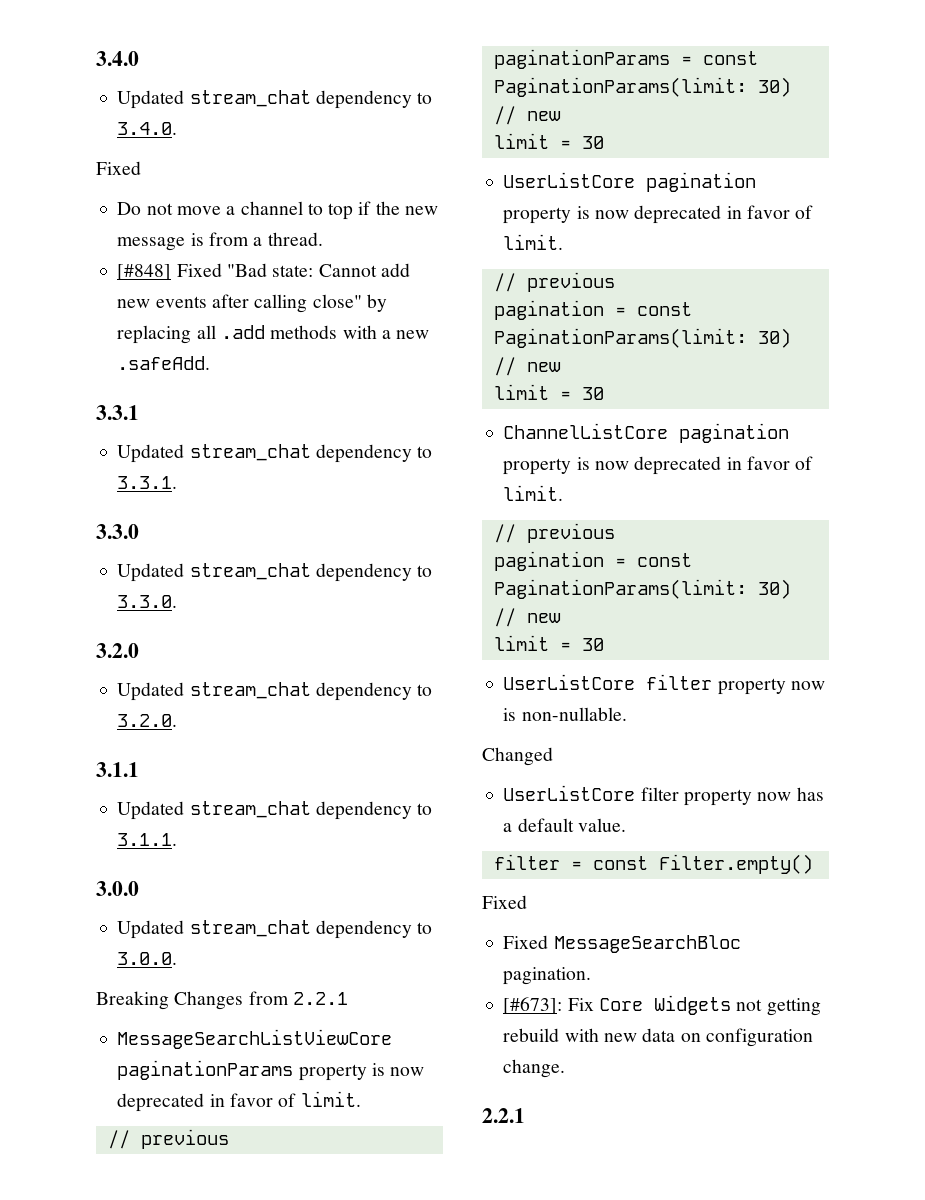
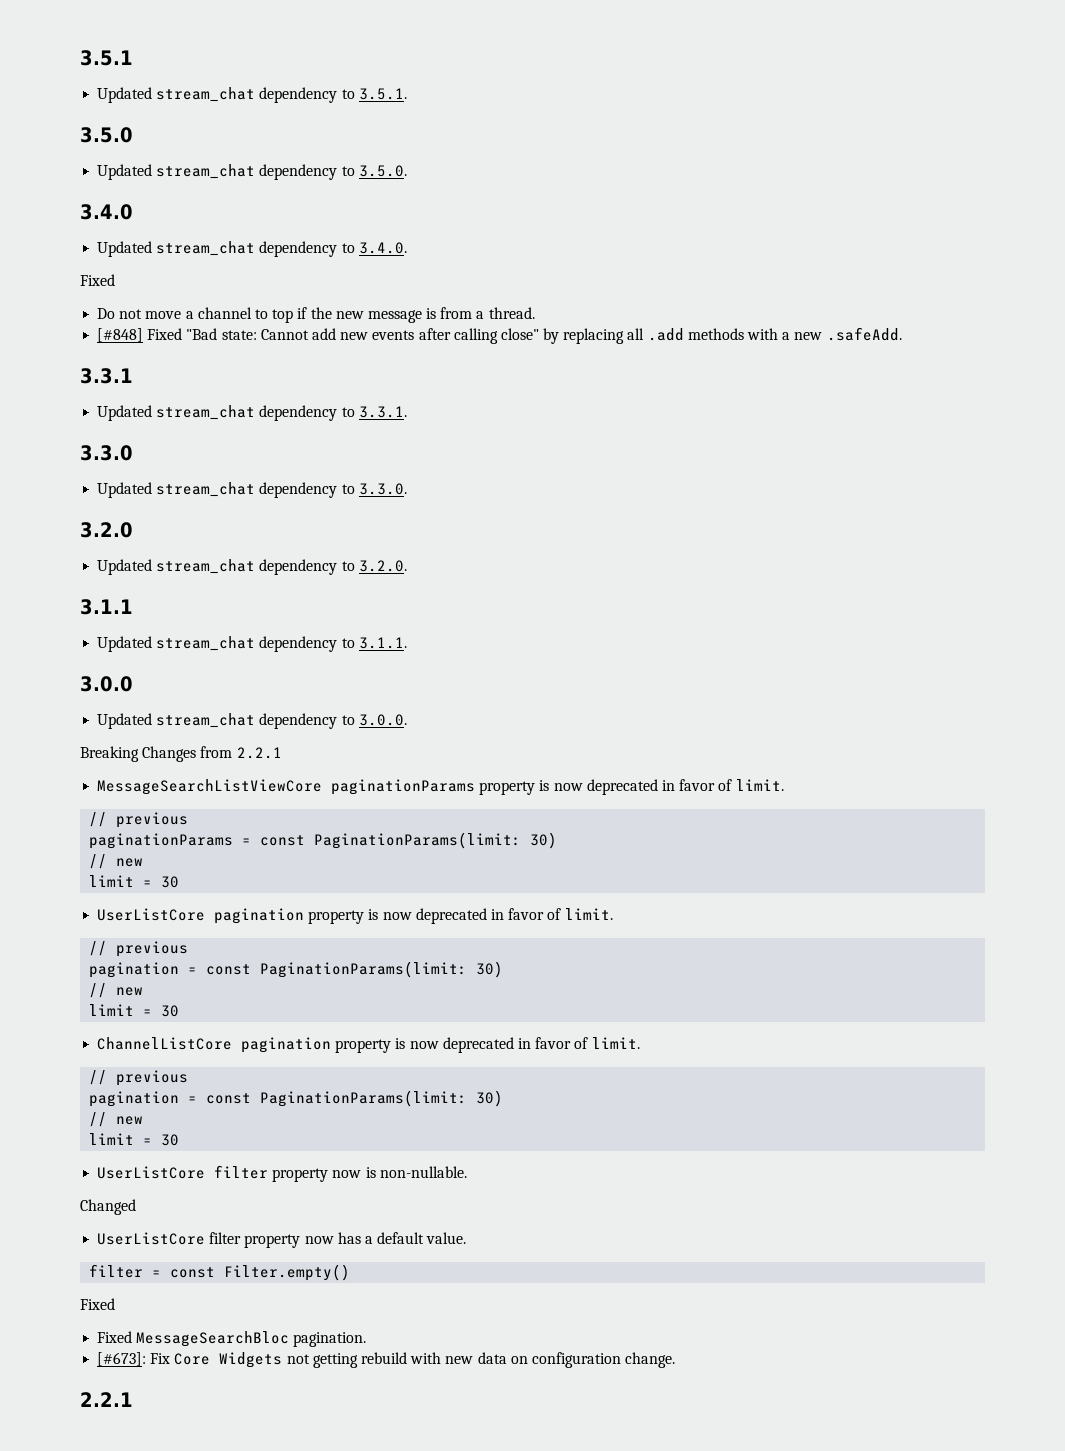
+ 3.5.1
+ Updated stream_chat dependency to 3.5.1.
+ 3.5.0
+ Updated stream_chat dependency to 3.5.0.

